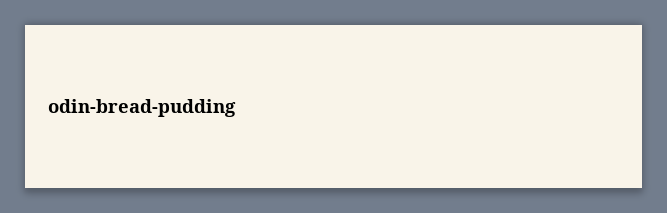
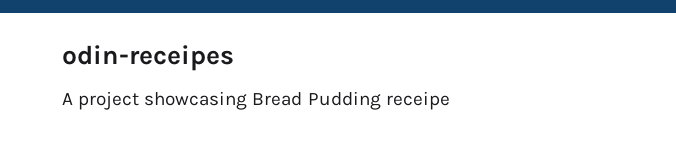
- odin-bread-pudding
+ odin-receipes
+ A project showcasing Bread Pudding receipe

